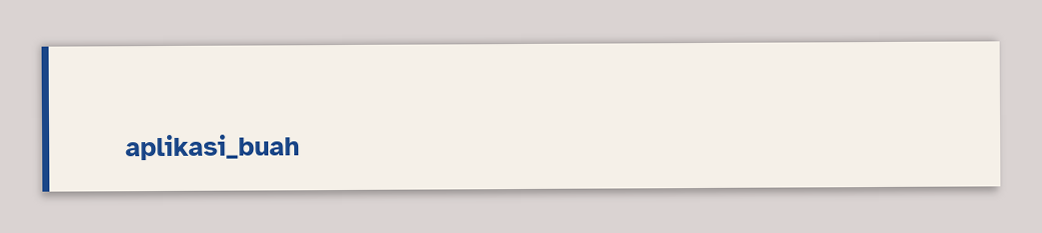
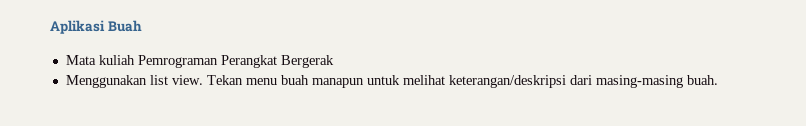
- aplikasi_buah
+ Aplikasi Buah
+ Mata kuliah Pemrograman Perangkat Bergerak
+ Menggunakan list view. Tekan menu buah manapun untuk melihat keterangan/deskripsi dari masing-masing buah.

